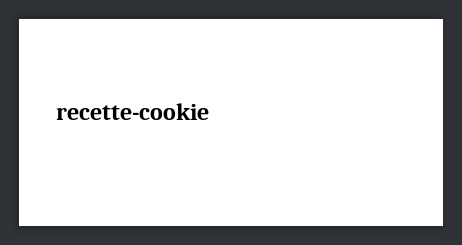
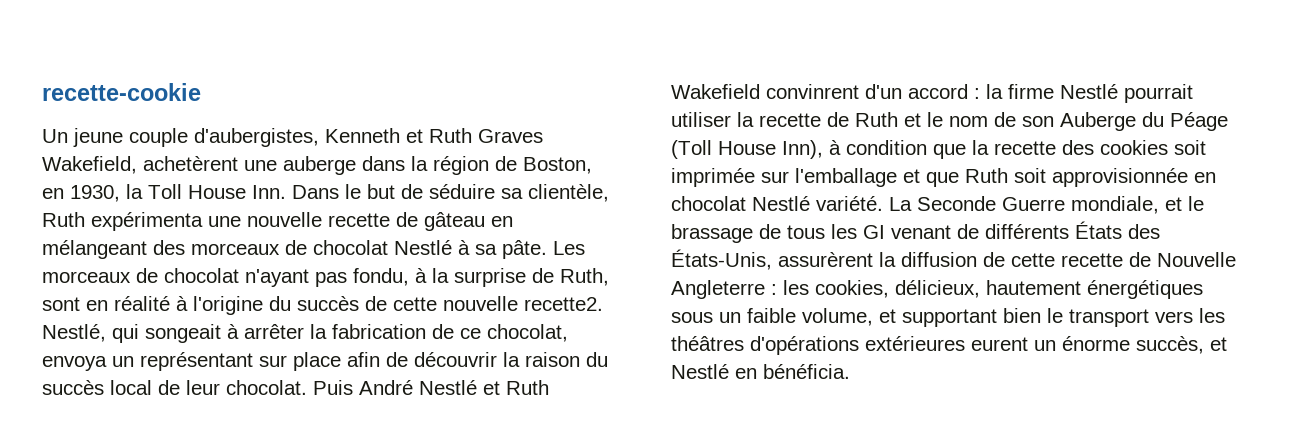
+ Un jeune couple d'aubergistes, Kenneth et Ruth Graves Wakefield, achetèrent une auberge dans la région de Boston, en 1930, la Toll House Inn. Dans le but de séduire sa clientèle, Ruth expérimenta une nouvelle recette de gâteau en mélangeant des morceaux de chocolat Nestlé à sa pâte. Les morceaux de chocolat n'ayant pas fondu, à la surprise de Ruth, sont en réalité à l'origine du succès de cette nouvelle recette2. Nestlé, qui songeait à arrêter la fabrication de ce chocolat, envoya un représentant sur place afin de découvrir la raison du succès local de leur chocolat. Puis André Nestlé et Ruth Wakefield convinrent d'un accord : la firme Nestlé pourrait utiliser la recette de Ruth et le nom de son Auberge du Péage (Toll House Inn), à condition que la recette des cookies soit imprimée sur l'emballage et que Ruth soit approvisionnée en chocolat Nestlé variété. La Seconde Guerre mondiale, et le brassage de tous les GI venant de différents États des États-Unis, assurèrent la diffusion de cette recette de Nouvelle Angleterre : les cookies, délicieux, hautement énergétiques sous un faible volume, et supportant bien le transport vers les théâtres d'opérations extérieures eurent un énorme succès, et Nestlé en bénéficia.

